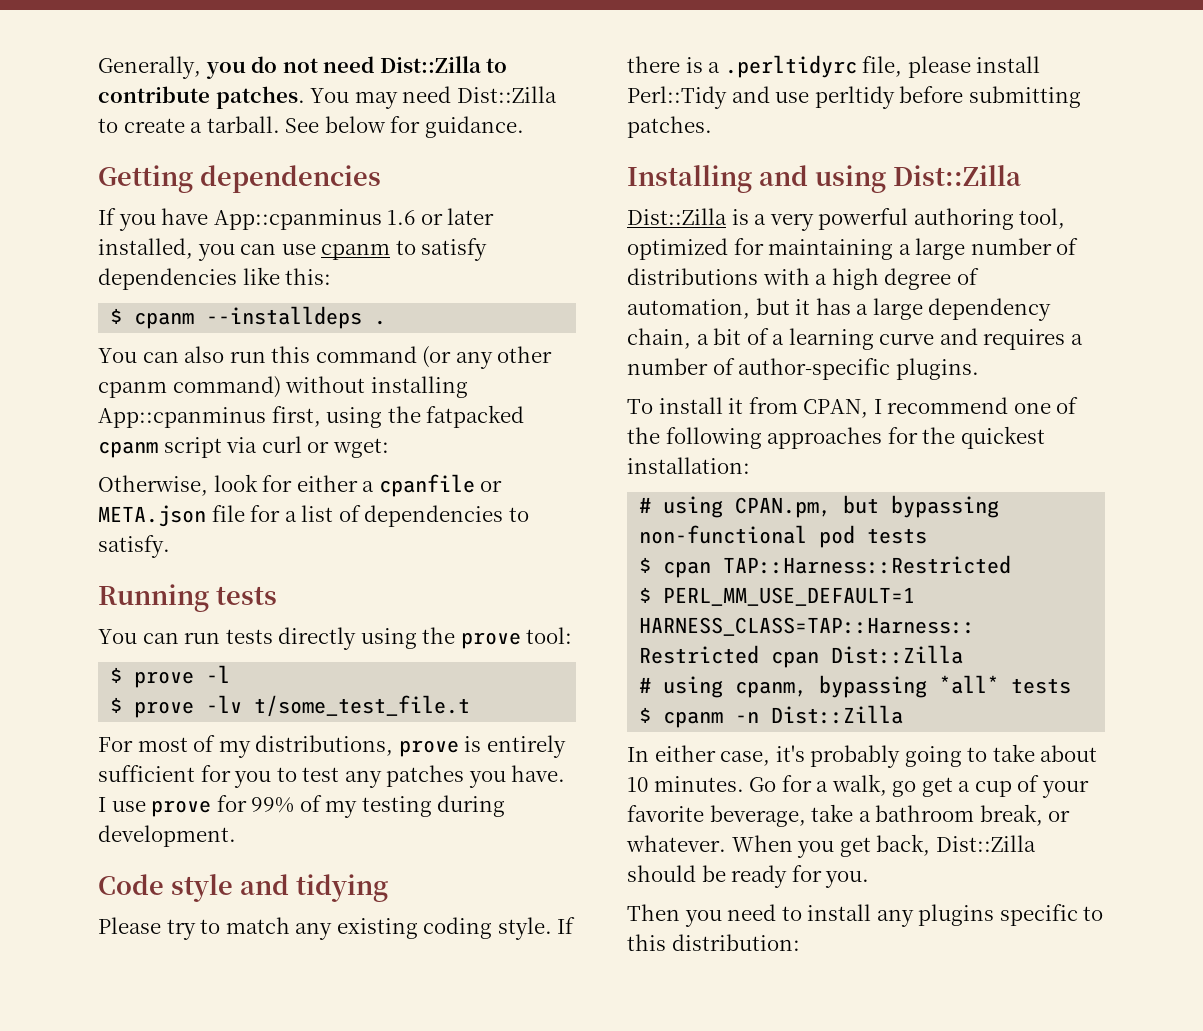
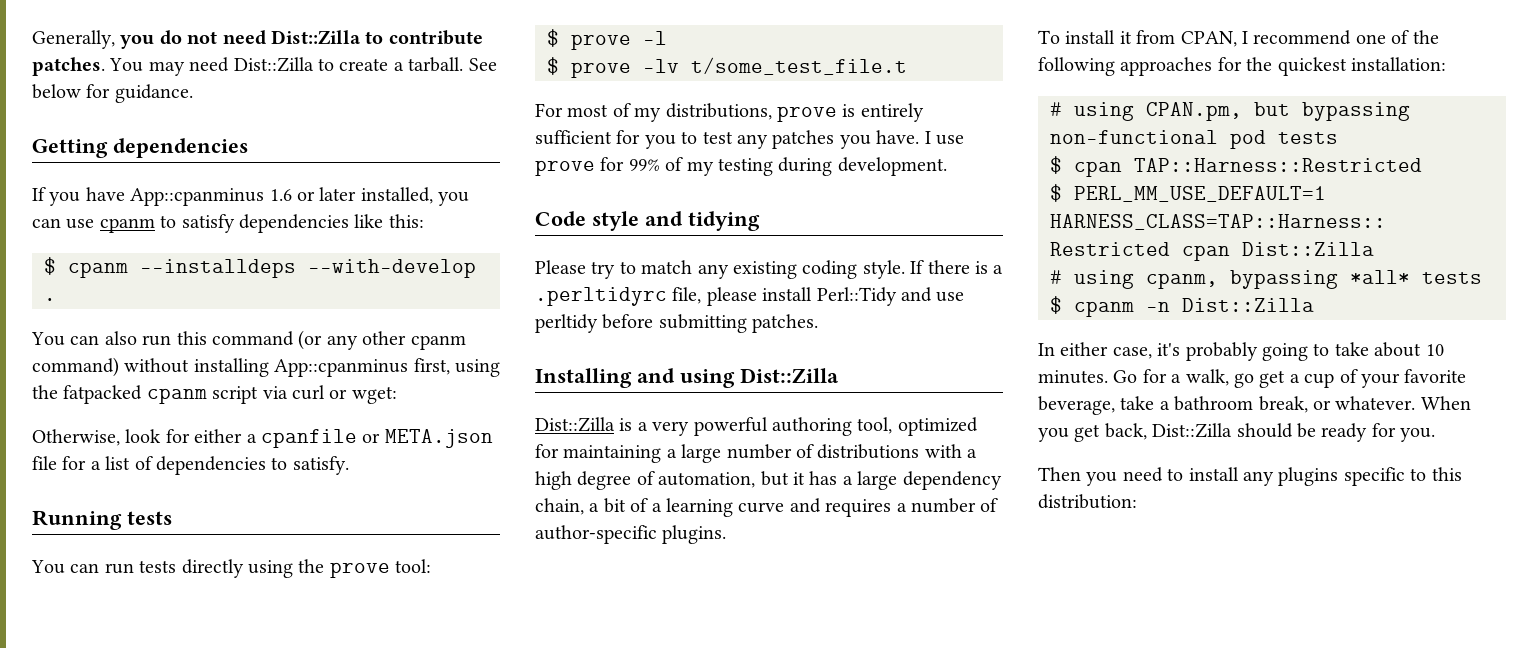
- $ cpanm --installdeps .
+ $ cpanm --installdeps --with-develop .

